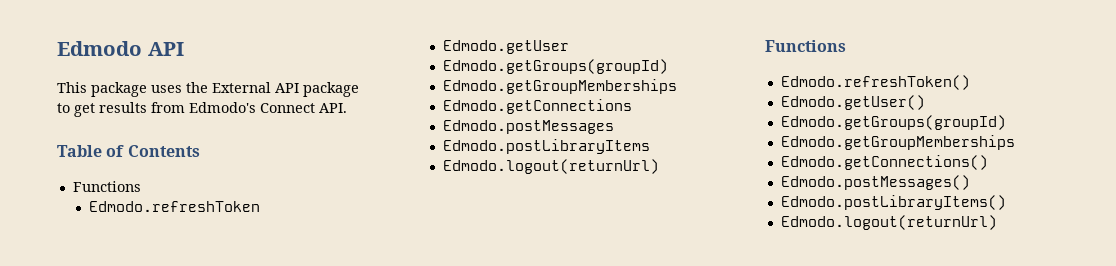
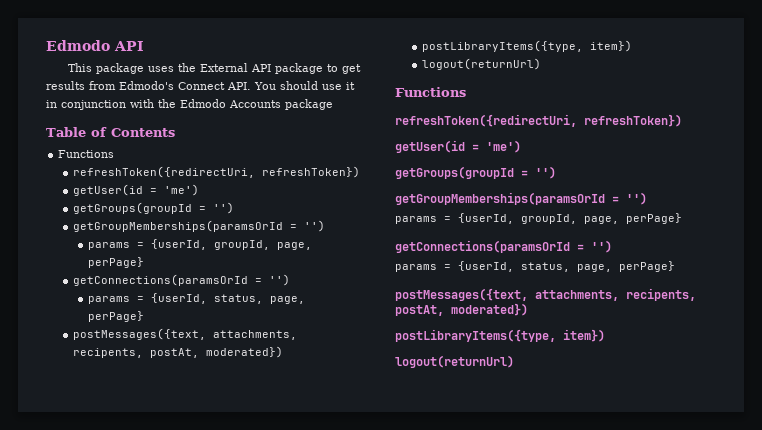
- This package uses the External API package to get results from Edmodo's Connect API.
+ This package uses the External API package to get results from Edmodo's Connect API. You should use it in conjunction with the Edmodo Accounts package
  Table of Contents
  Functions
- Edmodo.refreshToken
- Edmodo.getUser
- Edmodo.getGroups(groupId)
- Edmodo.getGroupMemberships
- Edmodo.getConnections
- Edmodo.postMessages
- Edmodo.postLibraryItems
- Edmodo.logout(returnUrl)
+ refreshToken({redirectUri, refreshToken})
+ getUser(id = 'me')
+ getGroups(groupId = '')
+ getGroupMemberships(paramsOrId = '')
+ params = {userId, groupId, page, perPage}
+ getConnections(paramsOrId = '')
+ params = {userId, status, page, perPage}
+ postMessages({text, attachments, recipents, postAt, moderated})
+ postLibraryItems({type, item})
+ logout(returnUrl)
  Functions
- Edmodo.refreshToken()
- Edmodo.getUser()
- Edmodo.getGroups(groupId)
- Edmodo.getGroupMemberships
- Edmodo.getConnections()
- Edmodo.postMessages()
- Edmodo.postLibraryItems()
- Edmodo.logout(returnUrl)
+ refreshToken({redirectUri, refreshToken})
+ getUser(id = 'me')
+ getGroups(groupId = '')
+ getGroupMemberships(paramsOrId = '')
+ params = {userId, groupId, page, perPage}
+ getConnections(paramsOrId = '')
+ params = {userId, status, page, perPage}
+ postMessages({text, attachments, recipents, postAt, moderated})
+ postLibraryItems({type, item})
+ logout(returnUrl)

